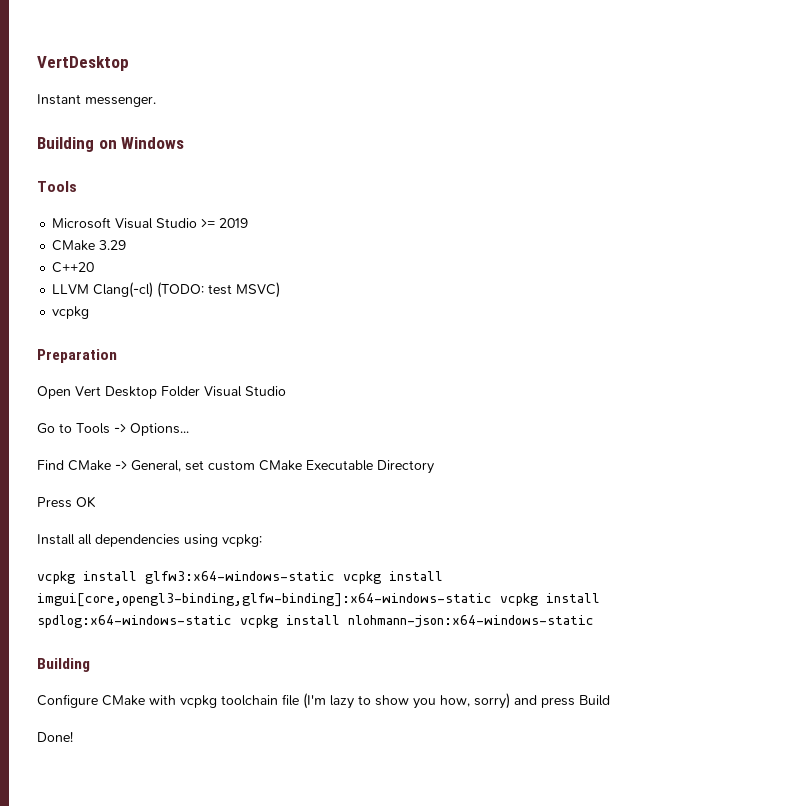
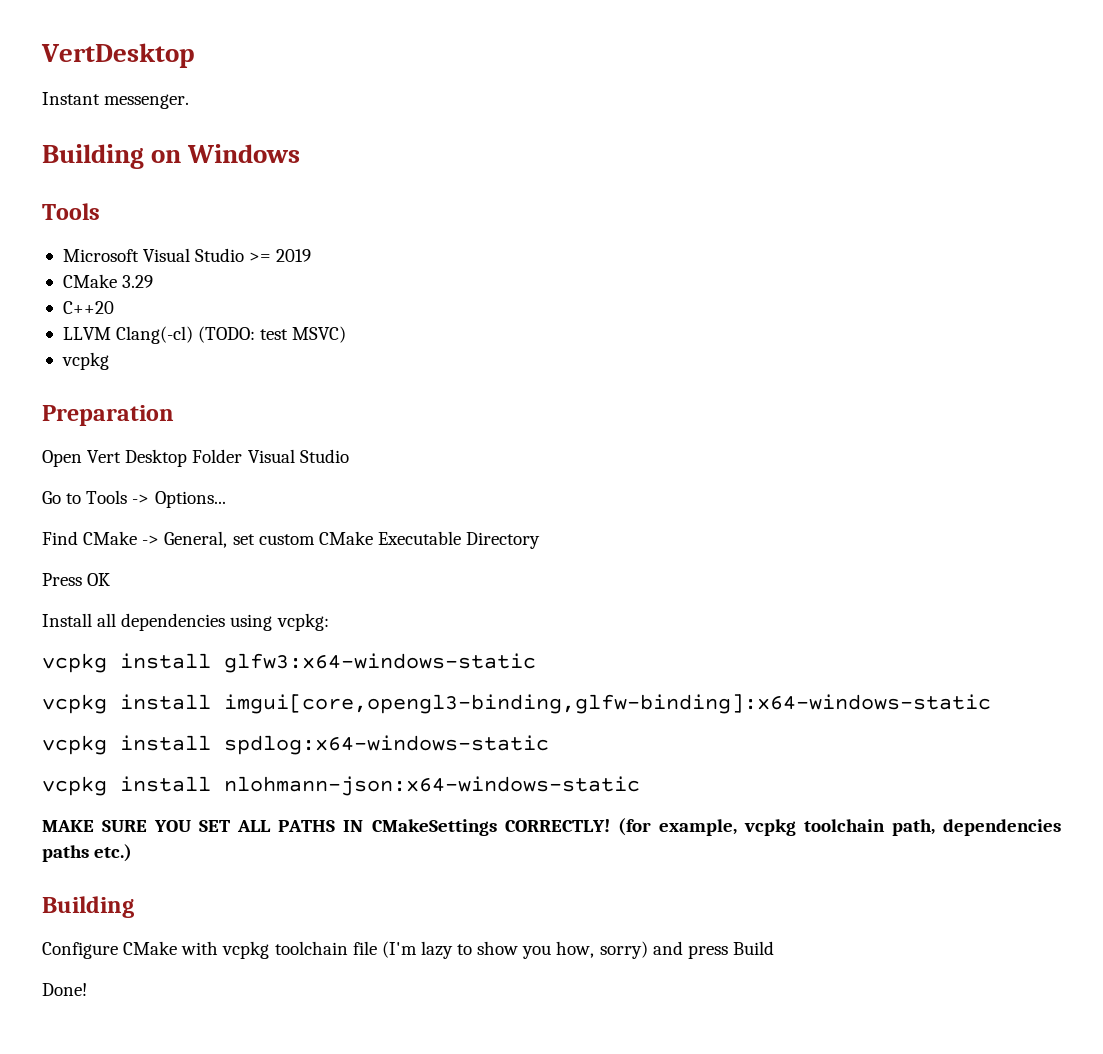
- vcpkg install glfw3:x64-windows-static vcpkg install imgui[core,opengl3-binding,glfw-binding]:x64-windows-static vcpkg install spdlog:x64-windows-static vcpkg install nlohmann-json:x64-windows-static
+ vcpkg install glfw3:x64-windows-static
+ vcpkg install imgui[core,opengl3-binding,glfw-binding]:x64-windows-static
+ vcpkg install spdlog:x64-windows-static
+ vcpkg install nlohmann-json:x64-windows-static
+ MAKE SURE YOU SET ALL PATHS IN CMakeSettings CORRECTLY! (for example, vcpkg toolchain path, dependencies paths etc.)

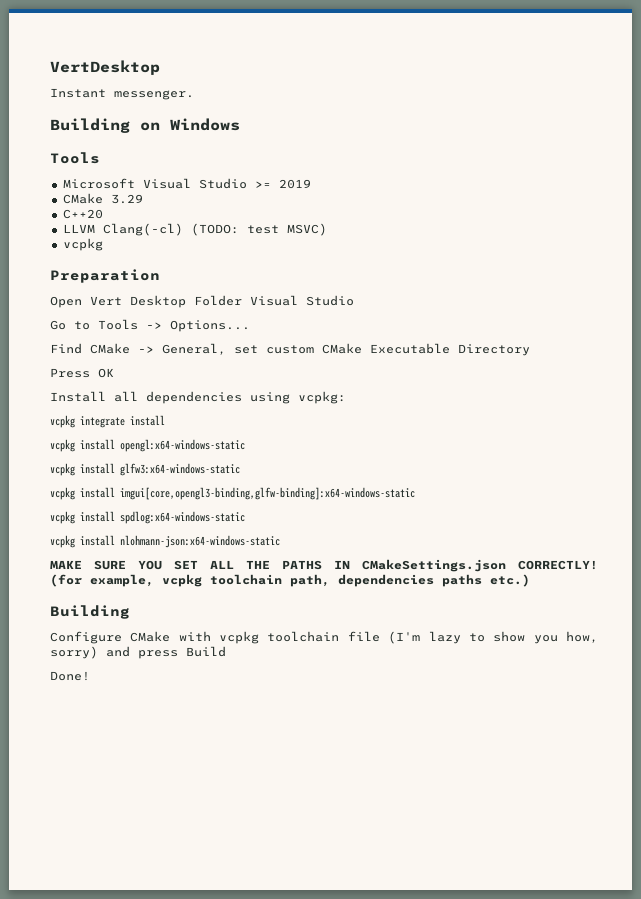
+ vcpkg integrate install
+ vcpkg install opengl:x64-windows-static
- MAKE SURE YOU SET ALL PATHS IN CMakeSettings CORRECTLY!
+ MAKE SURE YOU SET ALL THE PATHS IN CMakeSettings.json CORRECTLY!

